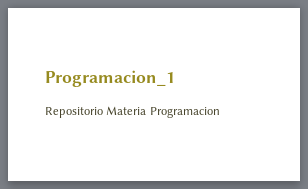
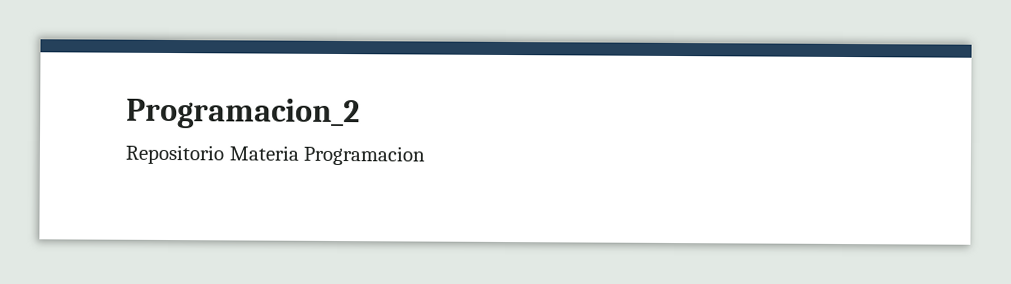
- Programacion_1
+ Programacion_2

